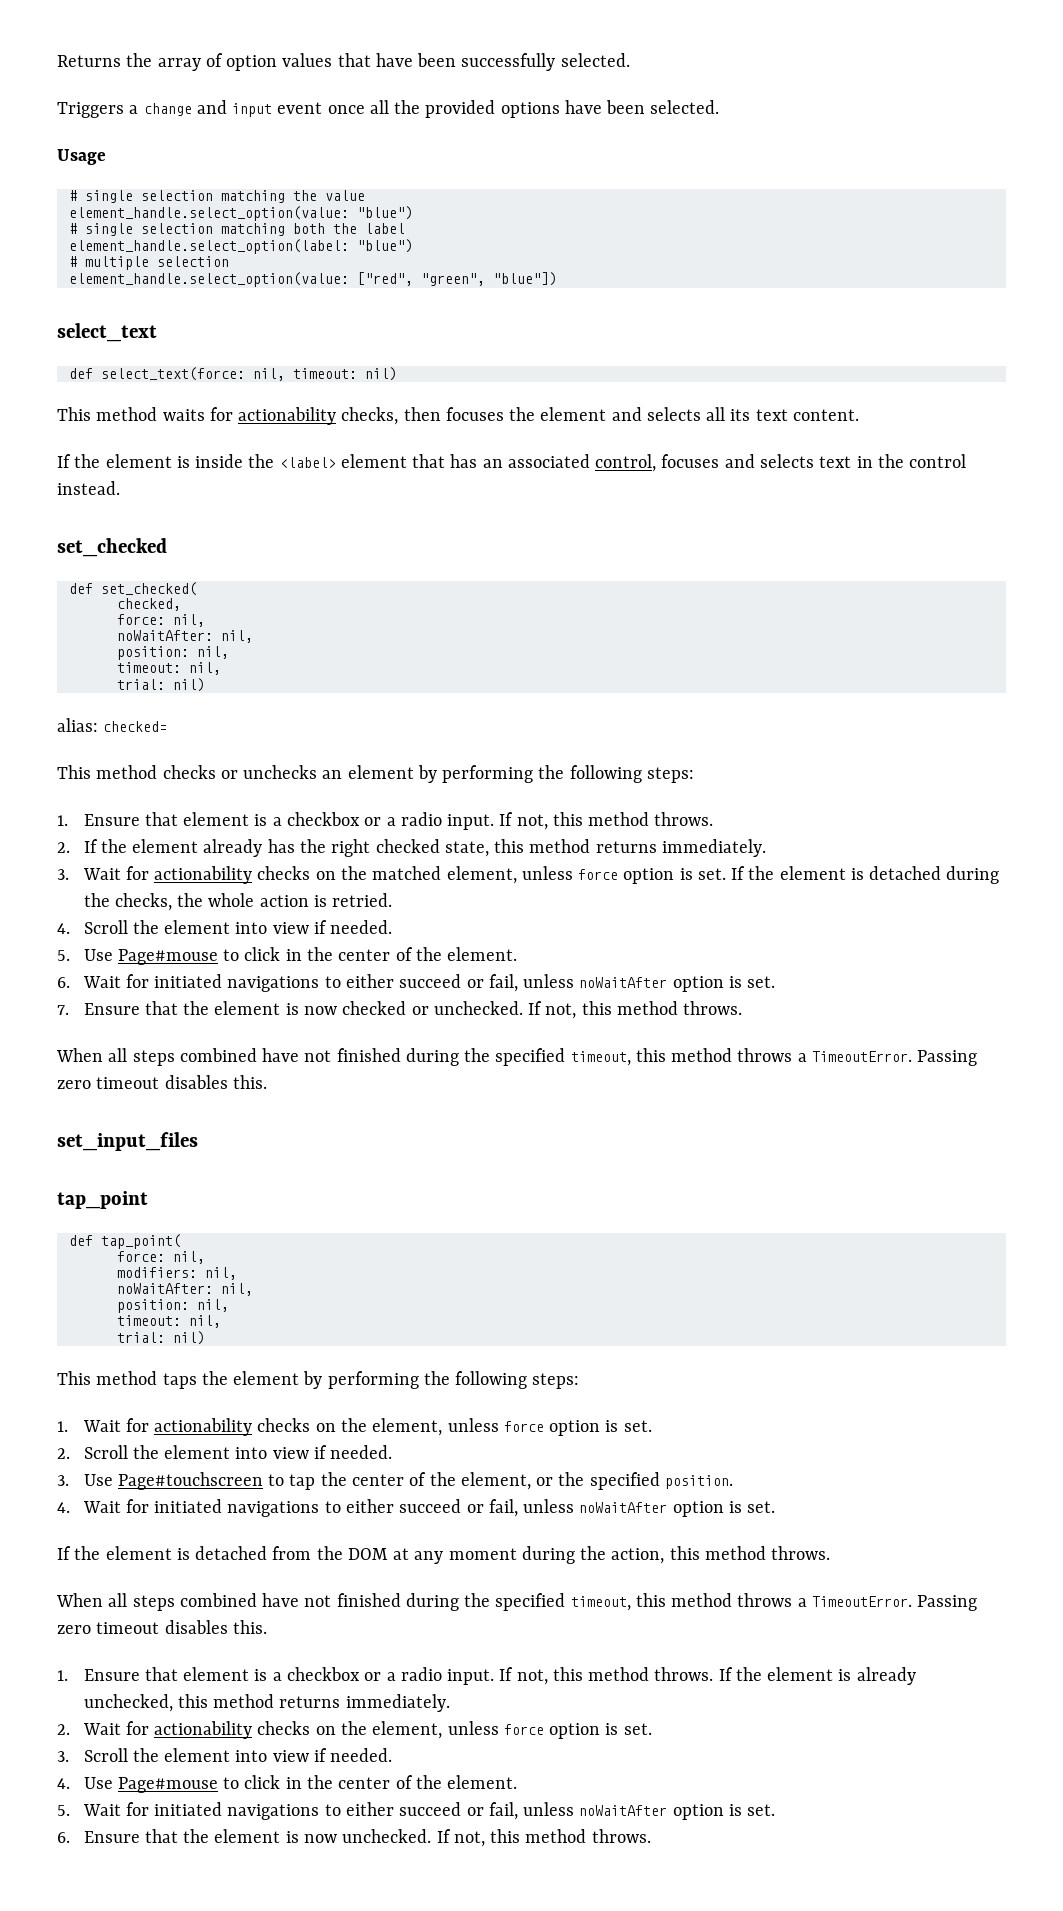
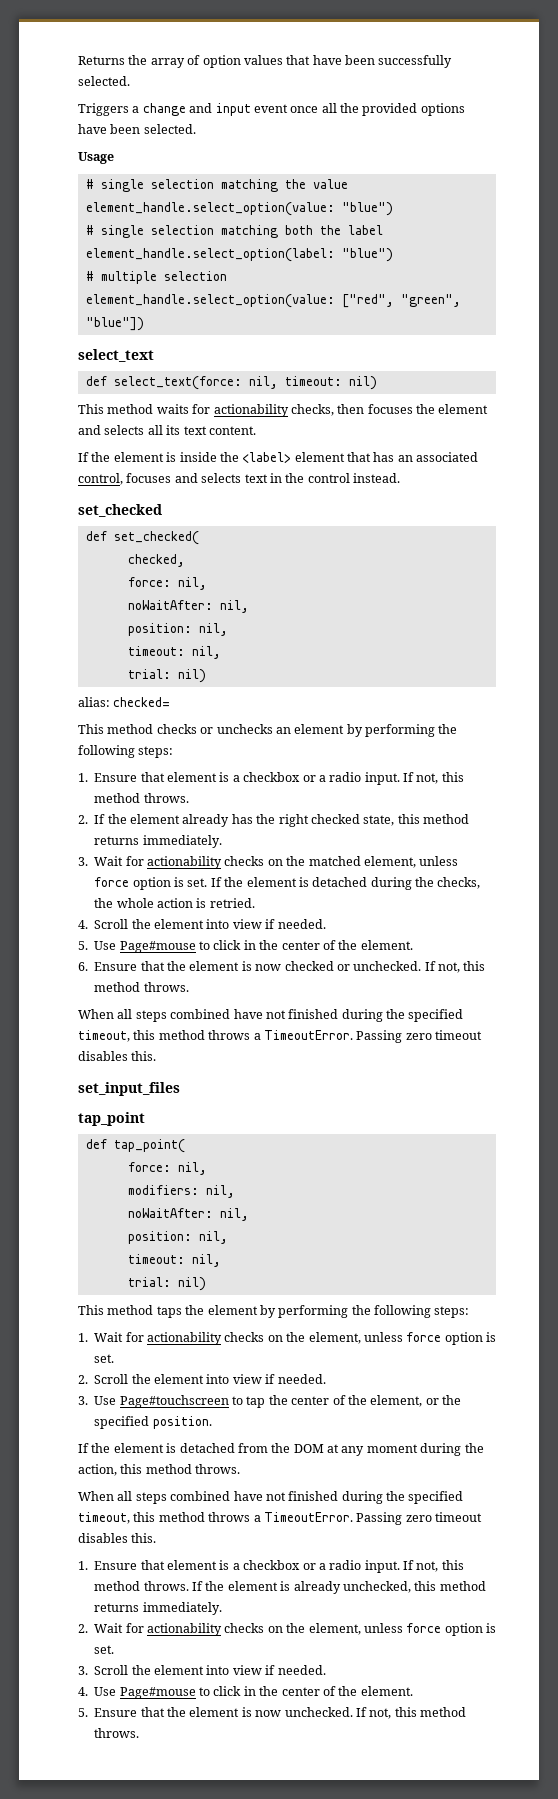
- 6. Wait for initiated navigations to either succeed or fail, unless noWaitAfter option is set.
- 7. Ensure that the element is now checked or unchecked.
+ 6. Ensure that the element is now checked or unchecked.
- 4. Wait for initiated navigations to either succeed or fail, unless noWaitAfter option is set.
- 5. Wait for initiated navigations to either succeed or fail, unless noWaitAfter option is set.
- 6. Ensure that the element is now unchecked.
+ 5. Ensure that the element is now unchecked.

